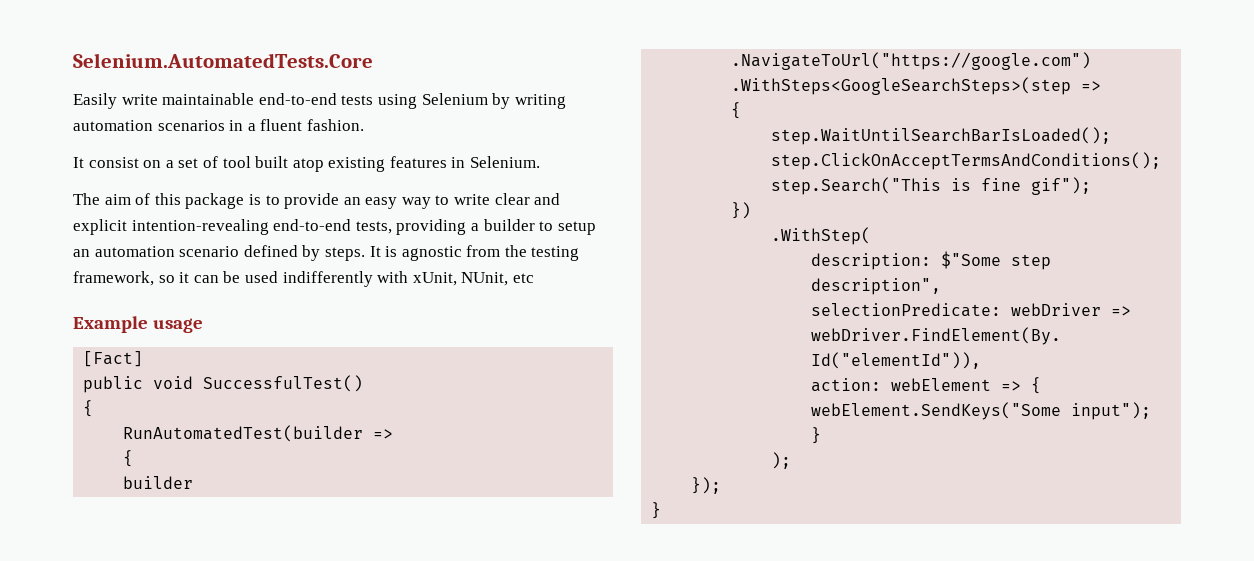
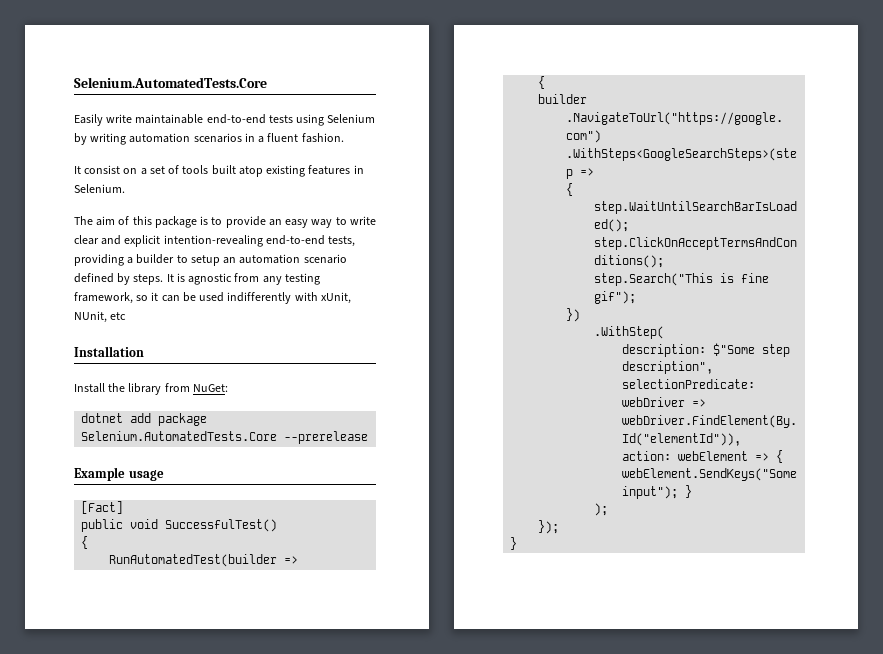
- It consist on a set of tool built atop existing features in Selenium.
+ It consist on a set of tools built atop existing features in Selenium.
- It is agnostic from the testing framework, so it can be used indifferently with xUnit, NUnit, etc
+ It is agnostic from any testing framework, so it can be used indifferently with xUnit, NUnit, etc
+ Installation
+ Install the library from NuGet:
+ dotnet add package Selenium.AutomatedTests.Core --prerelease

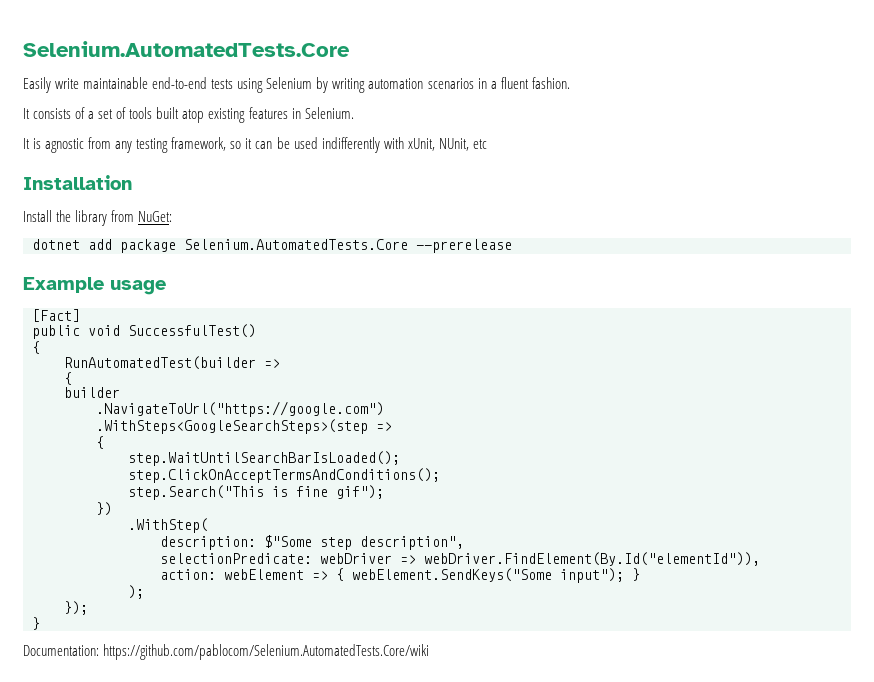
- It consist on a set of tools built atop existing features in Selenium.
+ It consists of a set of tools built atop existing features in Selenium.
- The aim of this package is to provide an easy way to write clear and explicit intention-revealing end-to-end tests, providing a builder to setup an automation scenario defined by steps.
+ Documentation: https://github.com/pablocom/Selenium.AutomatedTests.Core/wiki

